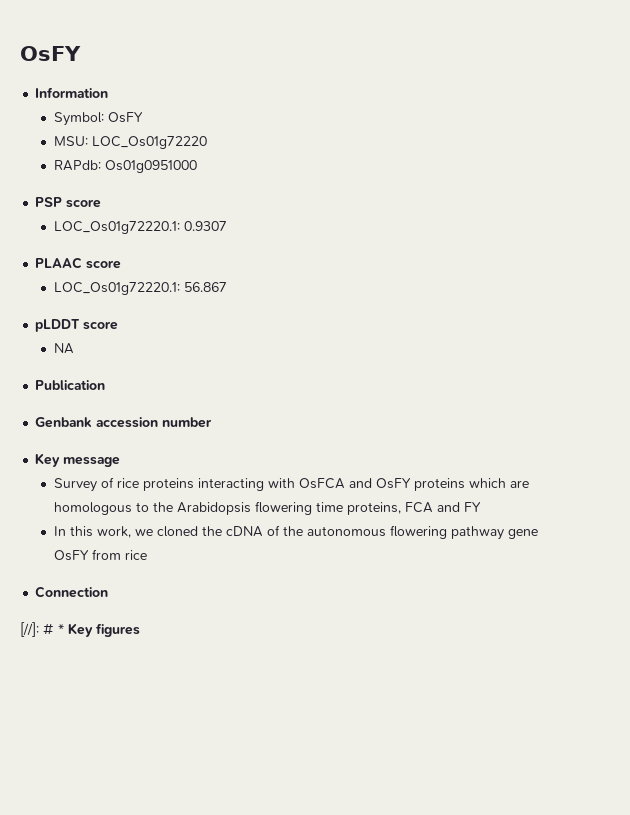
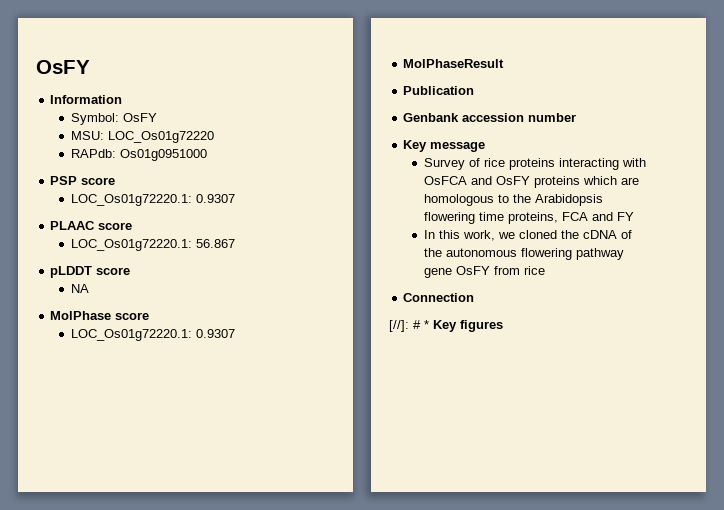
+ MolPhase score
+ LOC_Os01g72220.1: 0.9307
+ MolPhaseResult

